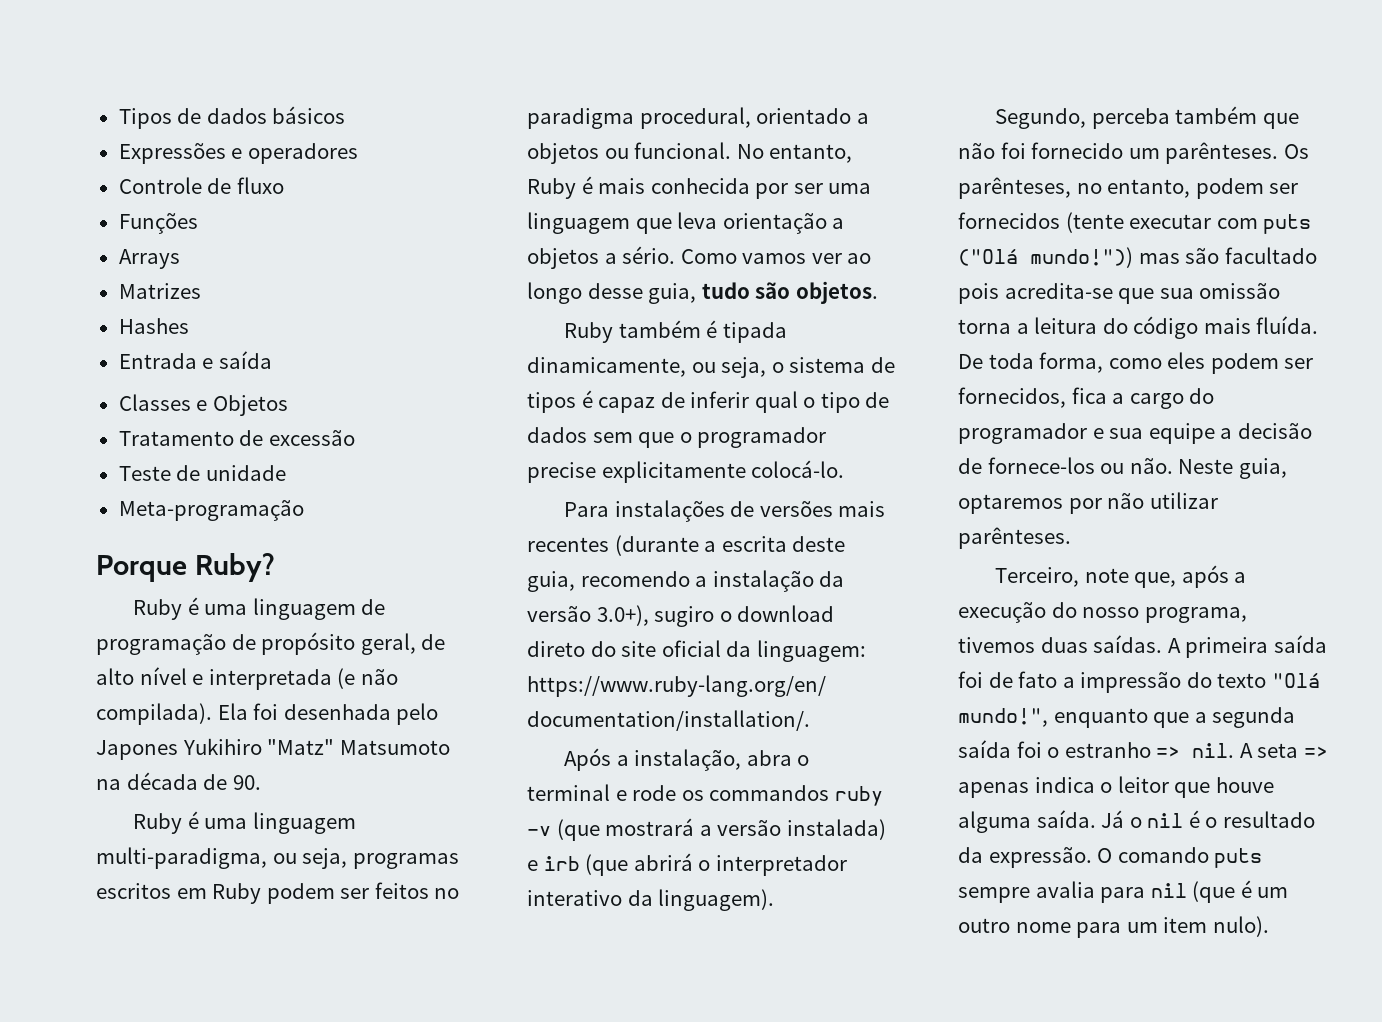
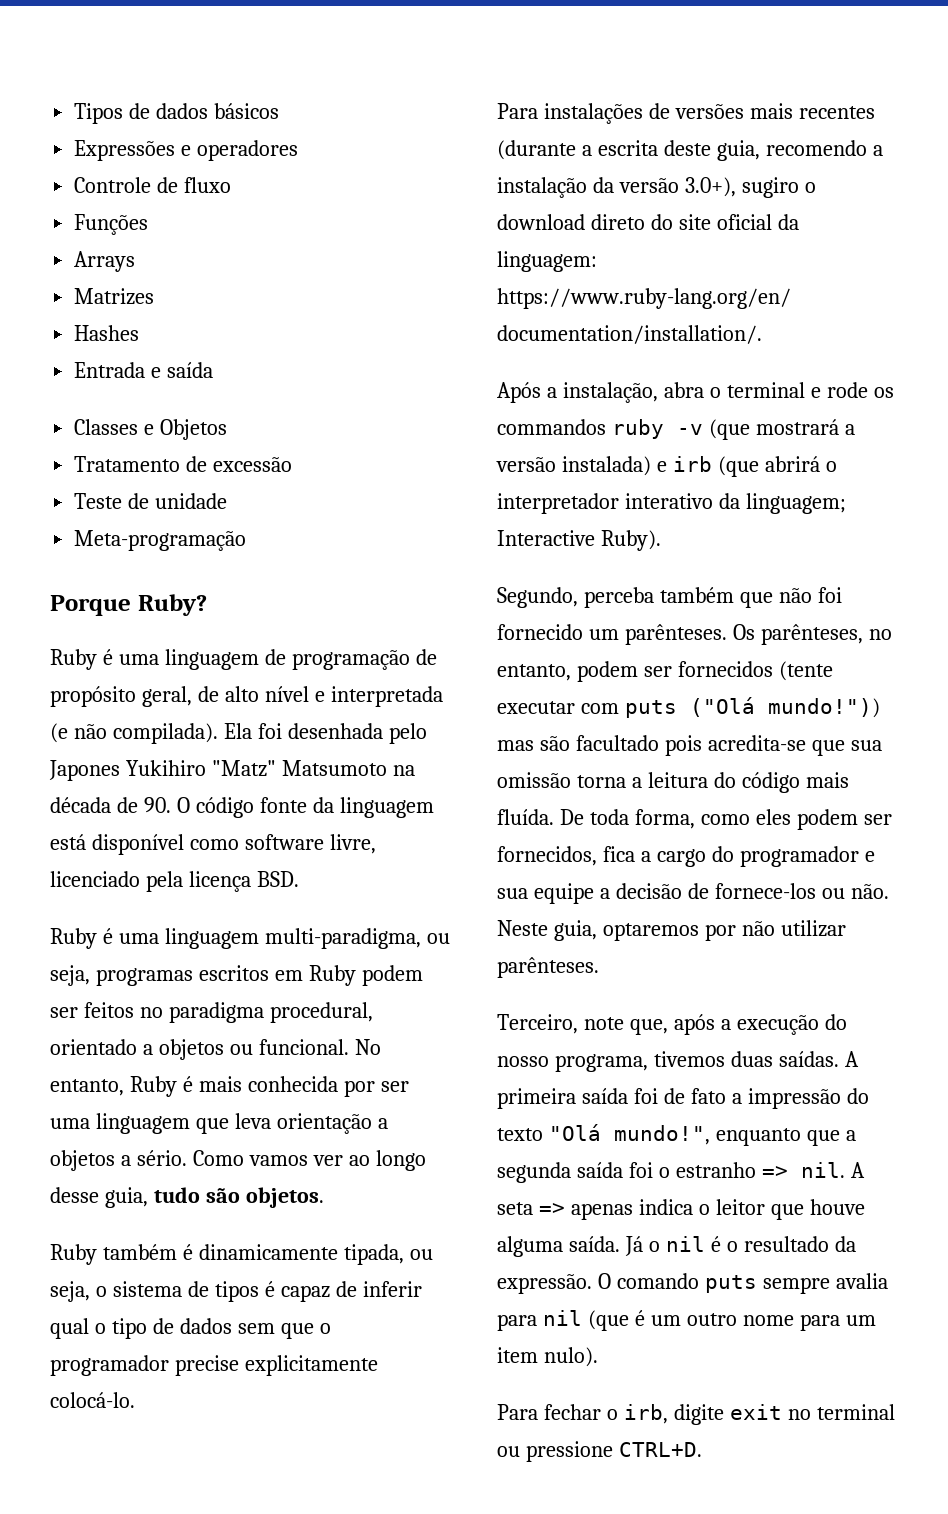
- Ela foi desenhada pelo Japones Yukihiro "Matz" Matsumoto na década de 90.
+ Ela foi desenhada pelo Japones Yukihiro "Matz" Matsumoto na década de 90. O código fonte da linguagem está disponível como software livre, licenciado pela licença BSD.
- Ruby também é tipada dinamicamente, ou seja, o sistema de tipos é capaz de inferir qual o tipo de dados sem que o programador precise explicitamente colocá-lo.
+ Ruby também é dinamicamente tipada, ou seja, o sistema de tipos é capaz de inferir qual o tipo de dados sem que o programador precise explicitamente colocá-lo.
- Após a instalação, abra o terminal e rode os commandos ruby -v (que mostrará a versão instalada) e irb (que abrirá o interpretador interativo da linguagem).
+ Após a instalação, abra o terminal e rode os commandos ruby -v (que mostrará a versão instalada) e irb (que abrirá o interpretador interativo da linguagem; Interactive Ruby).
+ Para fechar o irb, digite exit no terminal ou pressione CTRL+D.

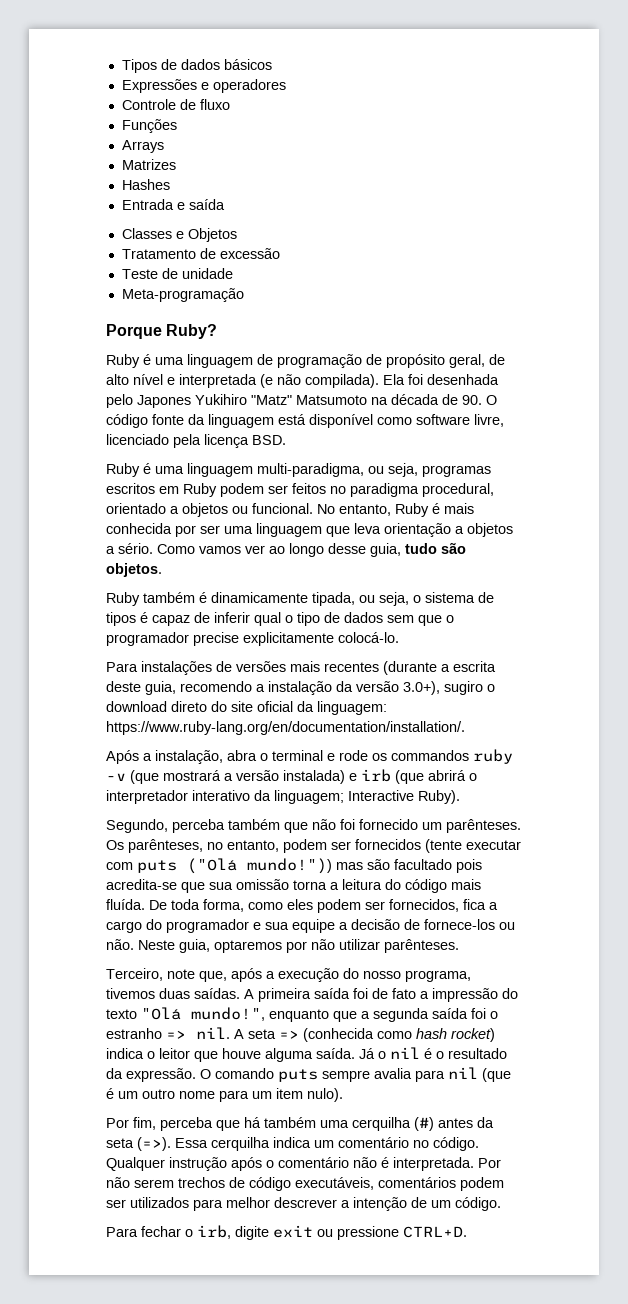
- A seta => apenas indica o leitor que houve alguma saída.
+ A seta => (conhecida como hash rocket) indica o leitor que houve alguma saída.
+ Por fim, perceba que há também uma cerquilha (#) antes da seta (=>). Essa cerquilha indica um comentário no código. Qualquer instrução após o comentário não é interpretada. Por não serem trechos de código executáveis, comentários podem ser utilizados para melhor descrever a intenção de um código.
- Para fechar o irb, digite exit no terminal ou pressione CTRL+D.
+ Para fechar o irb, digite exit ou pressione CTRL+D.

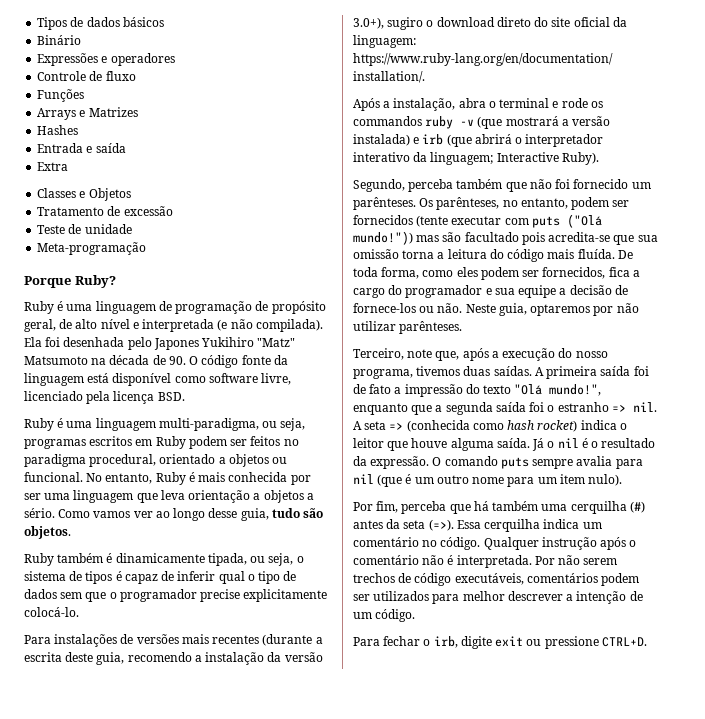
+ Binário
- Arrays
- Matrizes
+ Arrays e Matrizes
+ Extra

